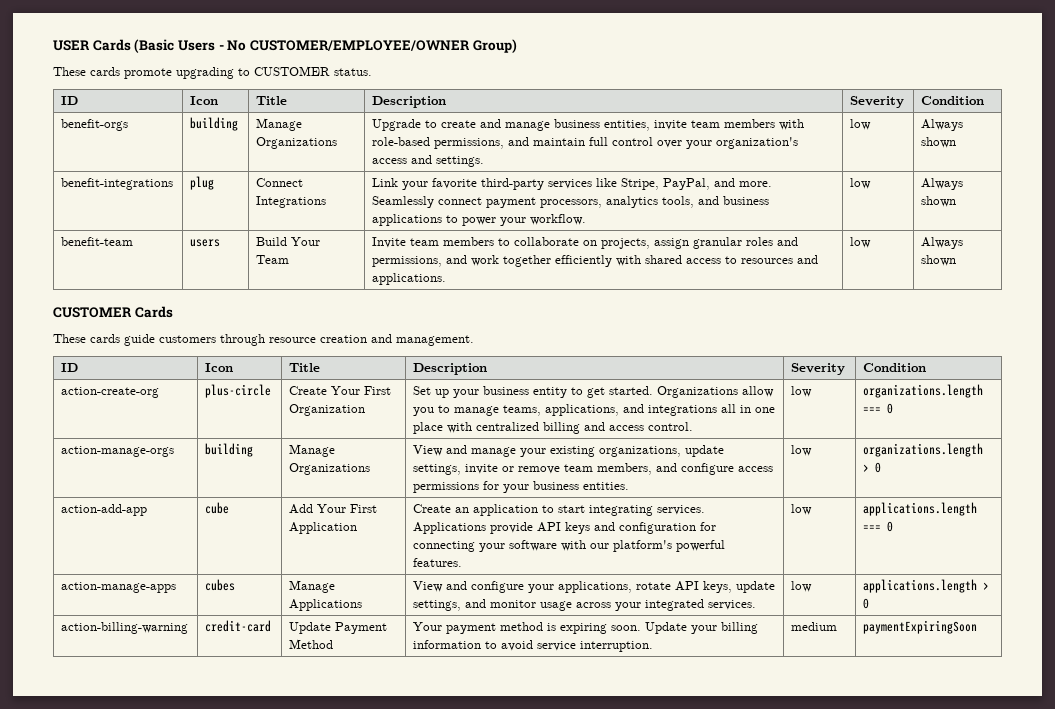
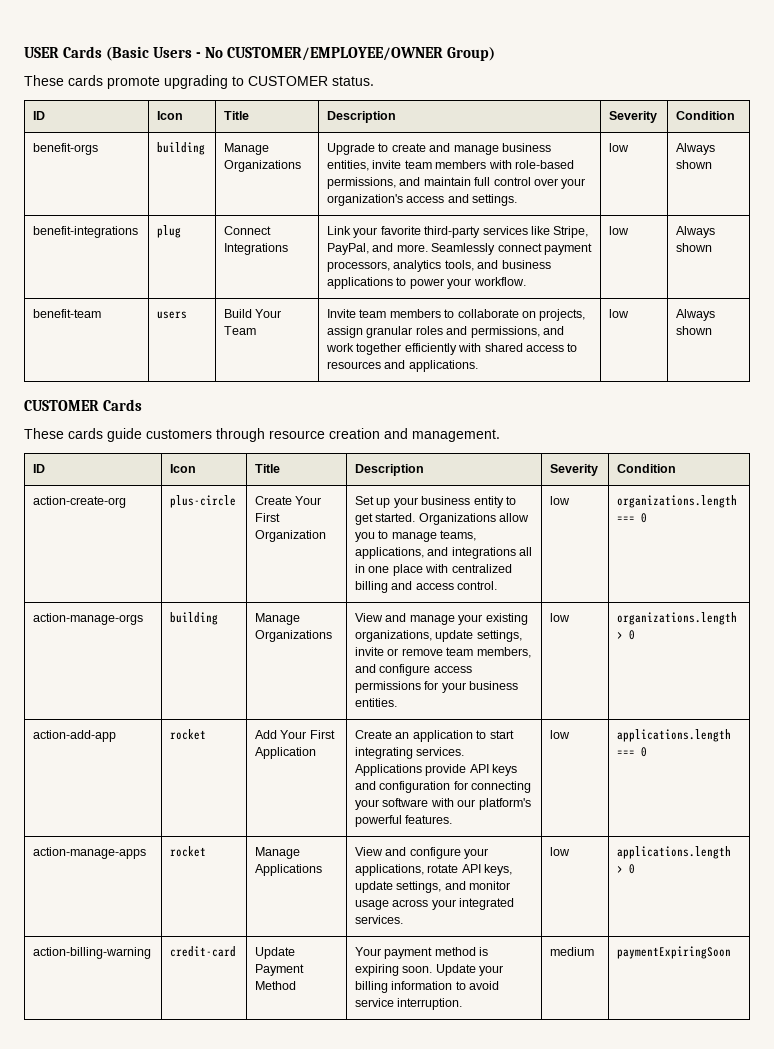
- action-add-app | cube | Add Your First Application | Create an application to start integrating services. Applications provide API keys and configuration for connecting your software with our platform's powerful features. | low | applications.length === 0
+ action-add-app | rocket | Add Your First Application | Create an application to start integrating services. Applications provide API keys and configuration for connecting your software with our platform's powerful features. | low | applications.length === 0
- action-manage-apps | cubes | Manage Applications | View and configure your applications, rotate API keys, update settings, and monitor usage across your integrated services. | low | applications.length > 0
+ action-manage-apps | rocket | Manage Applications | View and configure your applications, rotate API keys, update settings, and monitor usage across your integrated services. | low | applications.length > 0

